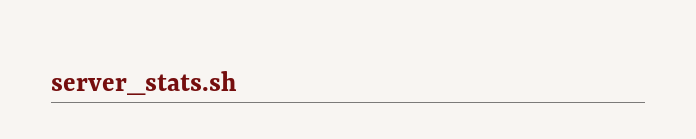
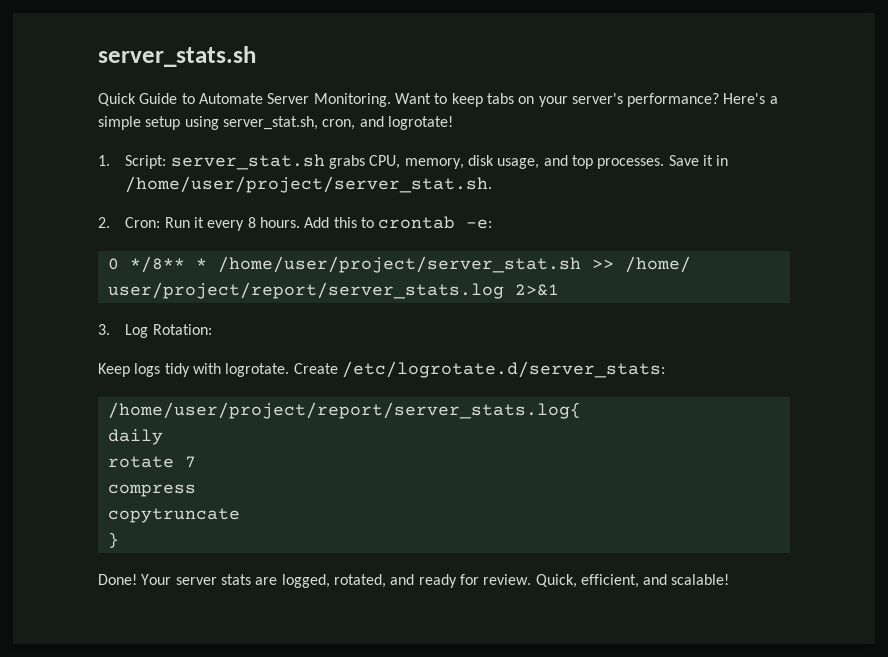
+ Quick Guide to Automate Server Monitoring. Want to keep tabs on your server's performance? Here's a simple setup using server_stat.sh, cron, and logrotate!
+ 1. Script: server_stat.sh grabs CPU, memory, disk usage, and top processes. Save it in /home/user/project/server_stat.sh.
+ 2. Cron: Run it every 8 hours. Add this to crontab -e:
+ 0 */8** * /home/user/project/server_stat.sh >> /home/ user/project/report/server_stats.log 2>&1
+ 3. Log Rotation:
+ Keep logs tidy with logrotate. Create /etc/logrotate.d/server_stats:
+ /home/user/project/report/server_stats.log{
+ daily
+ rotate 7
+ compress
+ copytruncate
+ }
+ Done! Your server stats are logged, rotated, and ready for review. Quick, efficient, and scalable!

